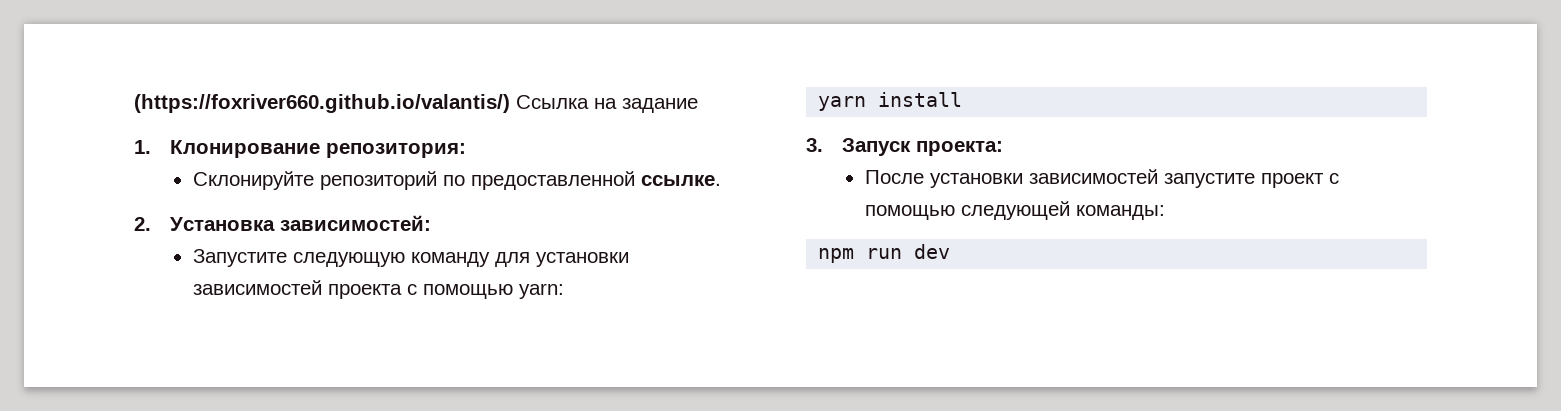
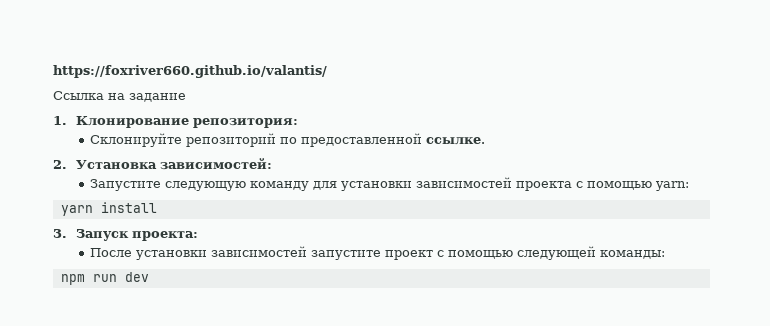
- (https://foxriver660.github.io/valantis/) Ссылка на задание
+ https://foxriver660.github.io/valantis/
+ Ссылка на задание

